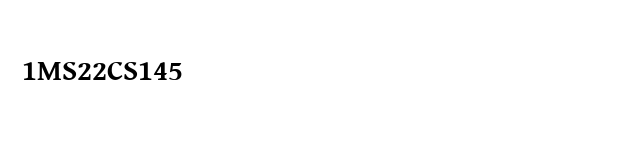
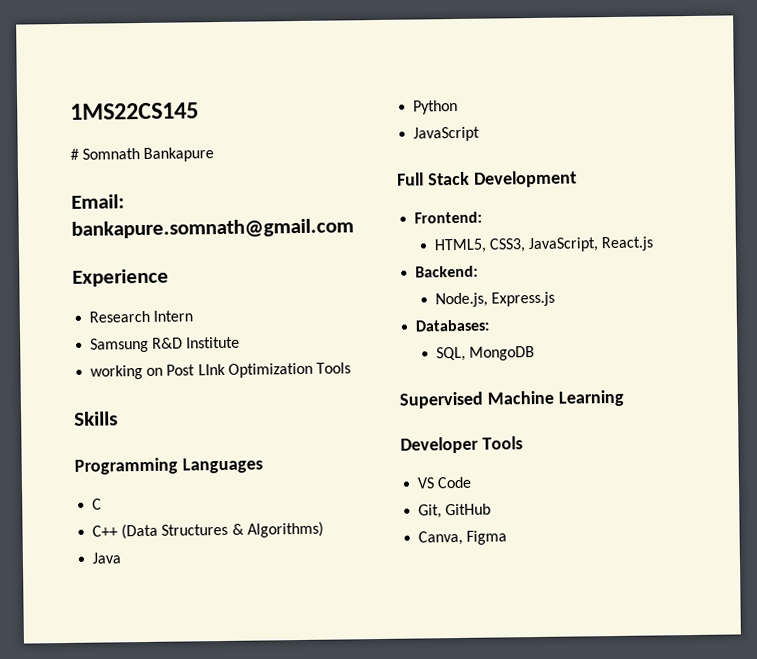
+ # Somnath Bankapure
+ Email: bankapure.somnath@gmail.com
+ Experience
+ Research Intern
+ Samsung R&D Institute
+ working on Post LInk Optimization Tools
+ Skills
+ Programming Languages
+ C
+ C++ (Data Structures & Algorithms)
+ Java
+ Python
+ JavaScript
+ Full Stack Development
+ Frontend:
+ HTML5, CSS3, JavaScript, React.js
+ Backend:
+ Node.js, Express.js
+ Databases:
+ SQL, MongoDB
+ Supervised Machine Learning
+ Developer Tools
+ VS Code
+ Git, GitHub
+ Canva, Figma

